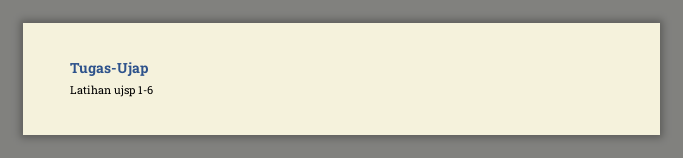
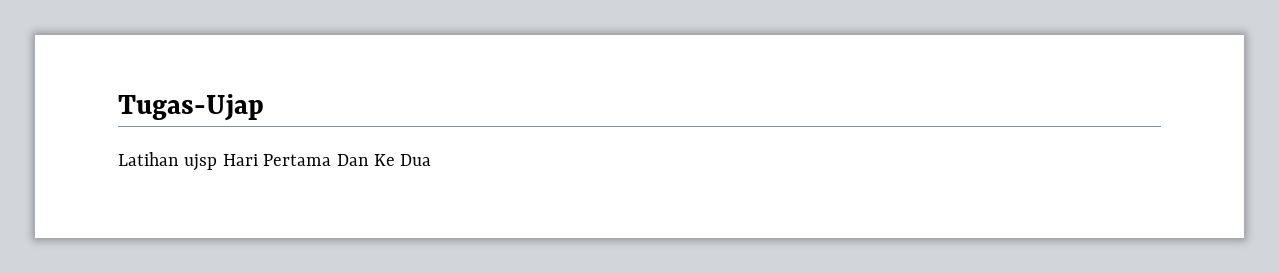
- Latihan ujsp 1-6
+ Latihan ujsp Hari Pertama Dan Ke Dua

